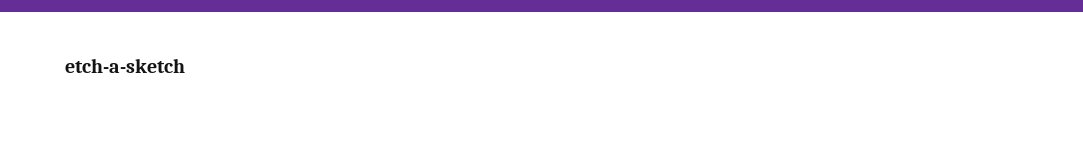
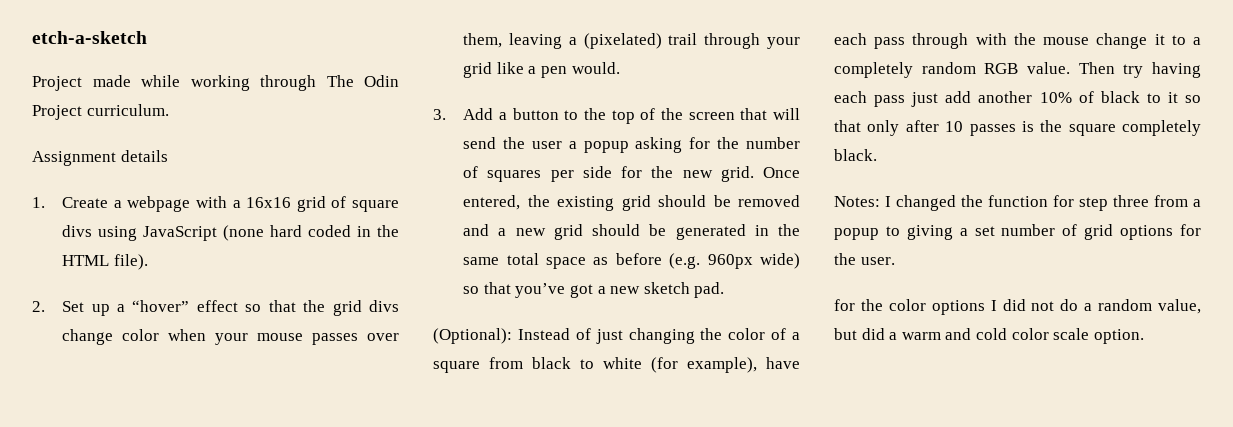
+ Project made while working through The Odin Project curriculum.
+ Assignment details
+ 1. Create a webpage with a 16x16 grid of square divs using JavaScript (none hard coded in the HTML file).
+ 2. Set up a “hover” effect so that the grid divs change color when your mouse passes over them, leaving a (pixelated) trail through your grid like a pen would.
+ 3. Add a button to the top of the screen that will send the user a popup asking for the number of squares per side for the new grid. Once entered, the existing grid should be removed and a new grid should be generated in the same total space as before (e.g. 960px wide) so that you’ve got a new sketch pad.
+ (Optional): Instead of just changing the color of a square from black to white (for example), have each pass through with the mouse change it to a completely random RGB value. Then try having each pass just add another 10% of black to it so that only after 10 passes is the square completely black.
+ Notes: I changed the function for step three from a popup to giving a set number of grid options for the user.
+ for the color options I did not do a random value, but did a warm and cold color scale option.

